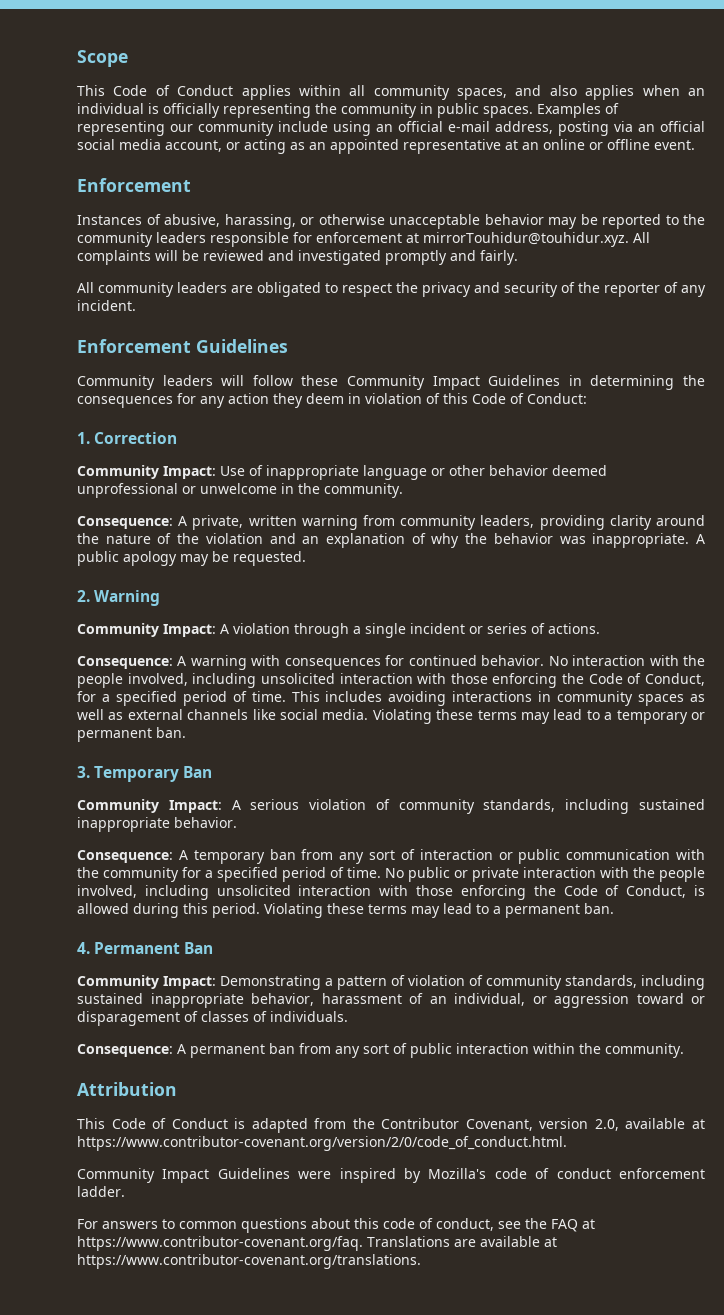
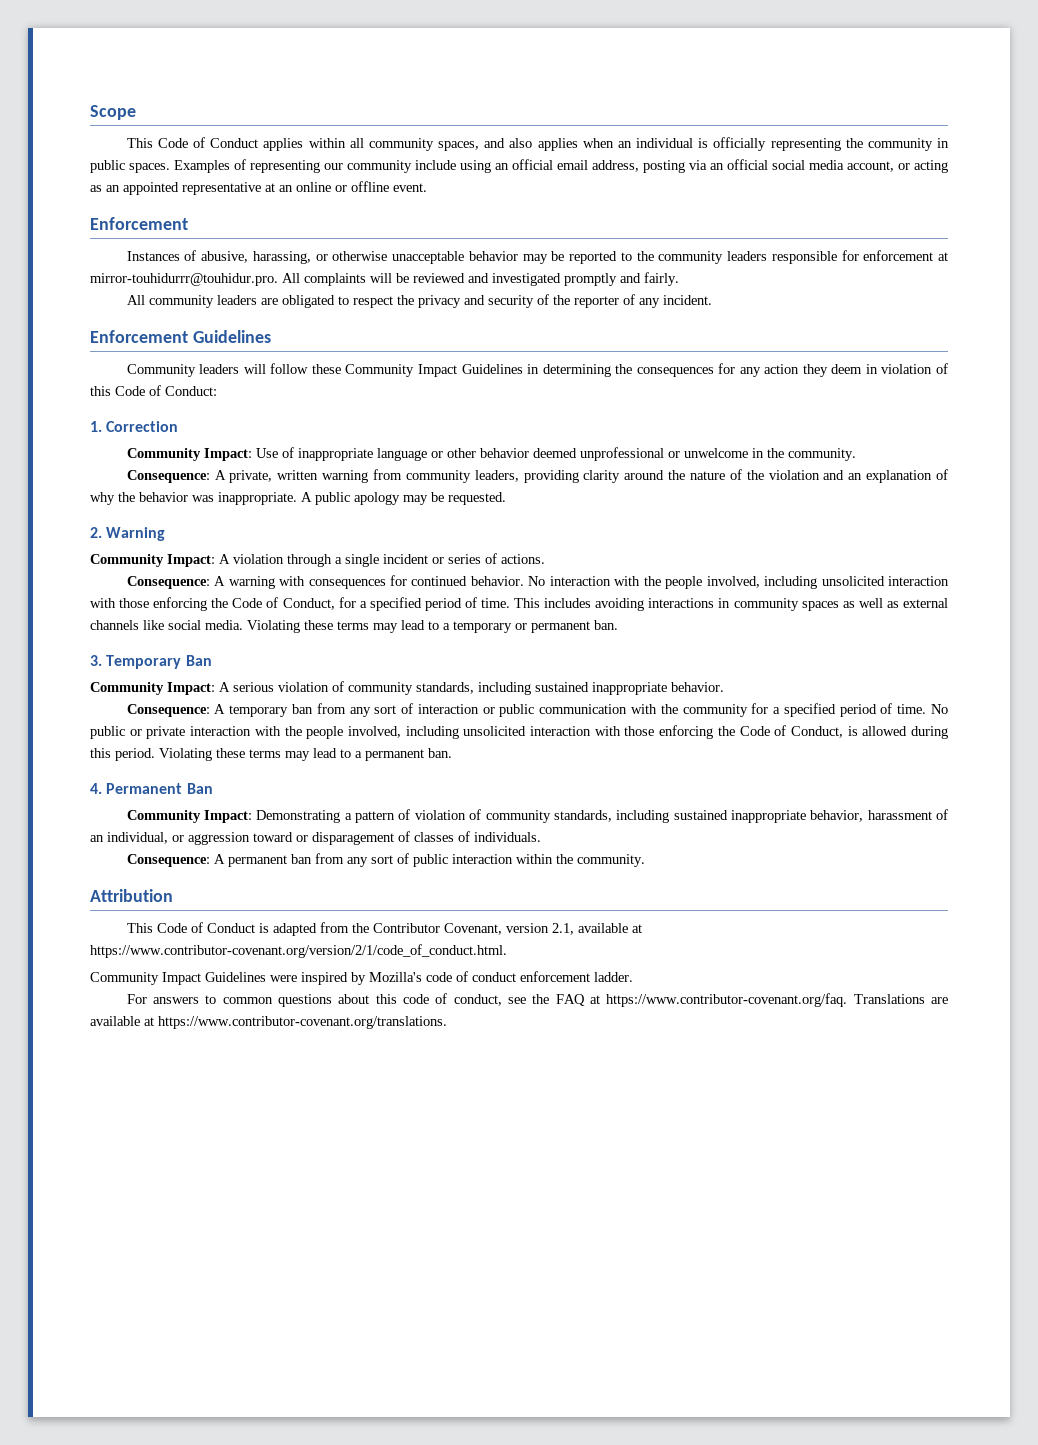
- Examples of representing our community include using an official e-mail address, posting via an official social media account, or acting as an appointed representative at an online or offline event.
+ Examples of representing our community include using an official email address, posting via an official social media account, or acting as an appointed representative at an online or offline event.
- Instances of abusive, harassing, or otherwise unacceptable behavior may be reported to the community leaders responsible for enforcement at mirrorTouhidur@touhidur.xyz. All complaints will be reviewed and investigated promptly and fairly.
+ Instances of abusive, harassing, or otherwise unacceptable behavior may be reported to the community leaders responsible for enforcement at mirror-touhidurrr@touhidur.pro. All complaints will be reviewed and investigated promptly and fairly.
- This Code of Conduct is adapted from the Contributor Covenant, version 2.0, available at https://www.contributor-covenant.org/version/2/0/code_of_conduct.html.
+ This Code of Conduct is adapted from the Contributor Covenant, version 2.1, available at https://www.contributor-covenant.org/version/2/1/code_of_conduct.html.

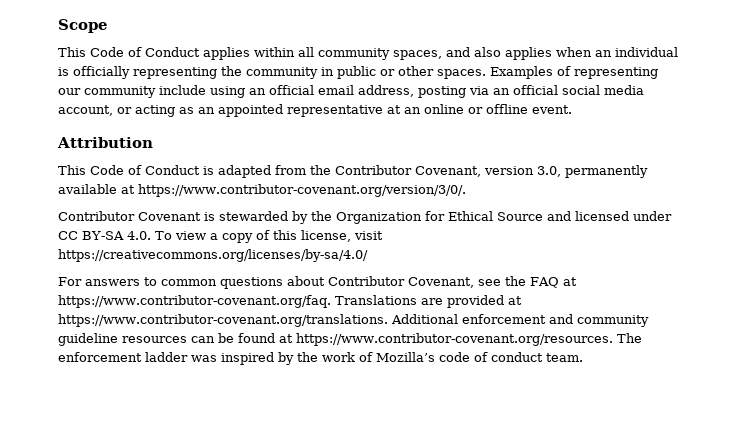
- This Code of Conduct applies within all community spaces, and also applies when an individual is officially representing the community in public spaces.
+ This Code of Conduct applies within all community spaces, and also applies when an individual is officially representing the community in public or other spaces.
  Examples of representing our community include using an official email address, posting via an official social media account, or acting as an appointed representative at an online or offline event.
- Enforcement
- Instances of abusive, harassing, or otherwise unacceptable behavior may be reported to the community leaders responsible for enforcement at mirror-touhidurrr@touhidur.pro. All complaints will be reviewed and investigated promptly and fairly.
- All community leaders are obligated to respect the privacy and security of the reporter of any incident.
- Enforcement Guidelines
- Community leaders will follow these Community Impact Guidelines in determining the consequences for any action they deem in violation of this Code of Conduct:
- 1. Correction
- Community Impact: Use of inappropriate language or other behavior deemed unprofessional or unwelcome in the community.
- Consequence: A private, written warning from community leaders, providing clarity around the nature of the violation and an explanation of why the behavior was inappropriate. A public apology may be requested.
- 2. Warning
- Community Impact: A violation through a single incident or series of actions.
- Consequence: A warning with consequences for continued behavior. No interaction with the people involved, including unsolicited interaction with those enforcing the Code of Conduct, for a specified period of time. This includes avoiding interactions in community spaces as well as external channels like social media. Violating these terms may lead to a temporary or permanent ban.
- 3. Temporary Ban
- Community Impact: A serious violation of community standards, including sustained inappropriate behavior.
- Consequence: A temporary ban from any sort of interaction or public communication with the community for a specified period of time. No public or private interaction with the people involved, including unsolicited interaction with those enforcing the Code of Conduct, is allowed during this period. Violating these terms may lead to a permanent ban.
- 4. Permanent Ban
- Community Impact: Demonstrating a pattern of violation of community standards, including sustained inappropriate behavior, harassment of an individual, or aggression toward or disparagement of classes of individuals.
- Consequence: A permanent ban from any sort of public interaction within the community.
- This Code of Conduct is adapted from the Contributor Covenant, version 2.1, available at https://www.contributor-covenant.org/version/2/1/code_of_conduct.html.
- Community Impact Guidelines were inspired by Mozilla's code of conduct enforcement ladder.
+ This Code of Conduct is adapted from the Contributor Covenant, version 3.0, permanently available at https://www.contributor-covenant.org/version/3/0/.
+ Contributor Covenant is stewarded by the Organization for Ethical Source and licensed under CC BY-SA 4.0. To view a copy of this license, visit https://creativecommons.org/licenses/by-sa/4.0/
- For answers to common questions about this code of conduct, see the FAQ at https://www.contributor-covenant.org/faq. Translations are available at https://www.contributor-covenant.org/translations.
+ For answers to common questions about Contributor Covenant, see the FAQ at https://www.contributor-covenant.org/faq. Translations are provided at https://www.contributor-covenant.org/translations. Additional enforcement and community guideline resources can be found at https://www.contributor-covenant.org/resources. The enforcement ladder was inspired by the work of Mozilla’s code of conduct team.

